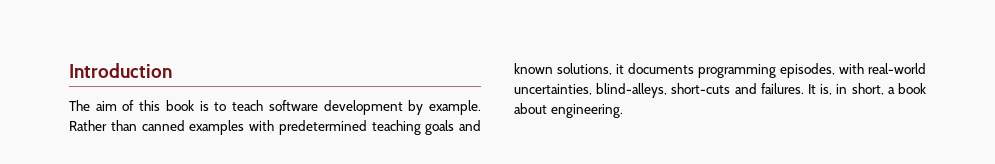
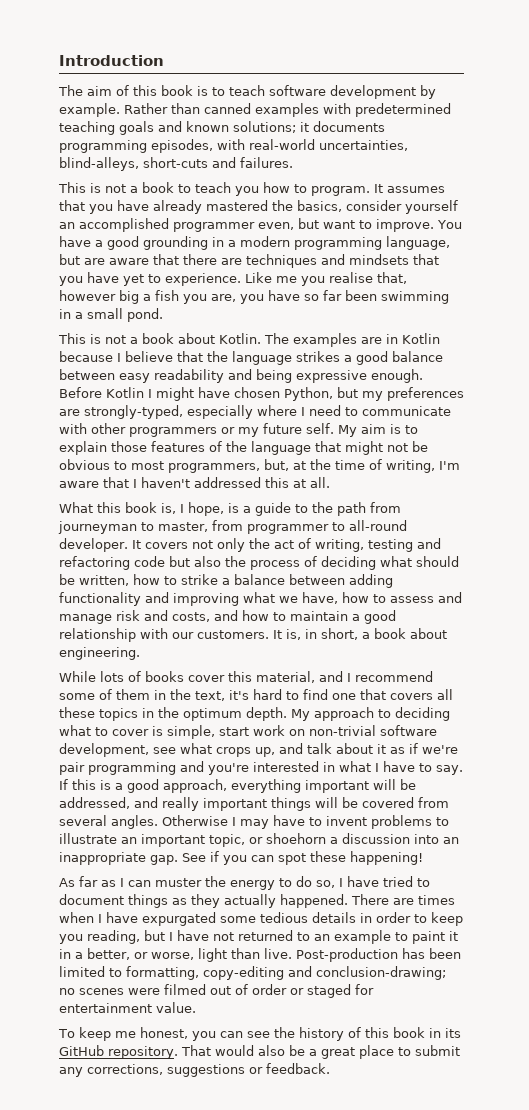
- Rather than canned examples with predetermined teaching goals and known solutions, it documents programming episodes, with real-world uncertainties, blind-alleys, short-cuts and failures.
+ Rather than canned examples with predetermined teaching goals and known solutions; it documents programming episodes, with real-world uncertainties, blind-alleys, short-cuts and failures.
+ This is not a book to teach you how to program. It assumes that you have already mastered the basics, consider yourself an accomplished programmer even, but want to improve. You have a good grounding in a modern programming language, but are aware that there are techniques and mindsets that you have yet to experience. Like me you realise that, however big a fish you are, you have so far been swimming in a small pond.
+ This is not a book about Kotlin. The examples are in Kotlin because I believe that the language strikes a good balance between easy readability and being expressive enough. Before Kotlin I might have chosen Python, but my preferences are strongly-typed, especially where I need to communicate with other programmers or my future self. My aim is to explain those features of the language that might not be obvious to most programmers, but, at the time of writing, I'm aware that I haven't addressed this at all.
+ What this book is, I hope, is a guide to the path from journeyman to master, from programmer to all-round developer. It covers not only the act of writing, testing and refactoring code but also the process of deciding what should be written, how to strike a balance between adding functionality and improving what we have, how to assess and manage risk and costs, and how to maintain a good relationship with our customers.
+ While lots of books cover this material, and I recommend some of them in the text, it's hard to find one that covers all these topics in the optimum depth. My approach to deciding what to cover is simple, start work on non-trivial software development, see what crops up, and talk about it as if we're pair programming and you're interested in what I have to say. If this is a good approach, everything important will be addressed, and really important things will be covered from several angles. Otherwise I may have to invent problems to illustrate an important topic, or shoehorn a discussion into an inappropriate gap. See if you can spot these happening!
+ As far as I can muster the energy to do so, I have tried to document things as they actually happened. There are times when I have expurgated some tedious details in order to keep you reading, but I have not returned to an example to paint it in a better, or worse, light than live. Post-production has been limited to formatting, copy-editing and conclusion-drawing; no scenes were filmed out of order or staged for entertainment value.
+ To keep me honest, you can see the history of this book in its GitHub repository. That would also be a great place to submit any corrections, suggestions or feedback.

